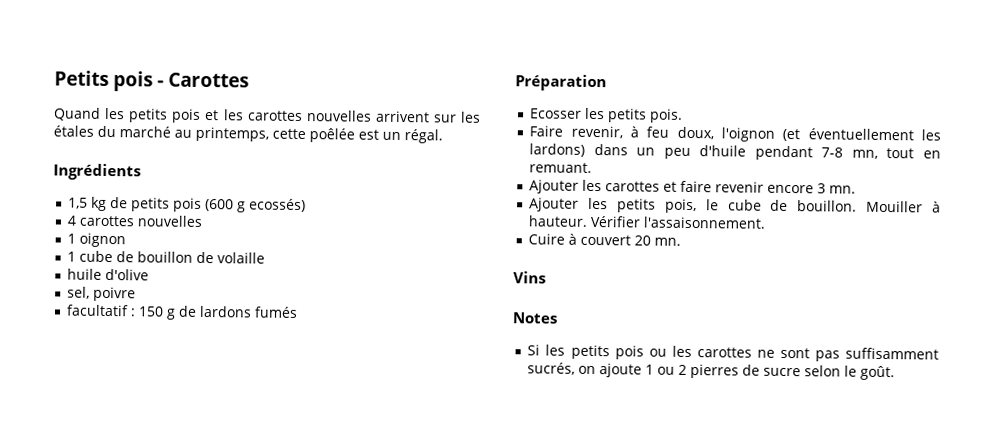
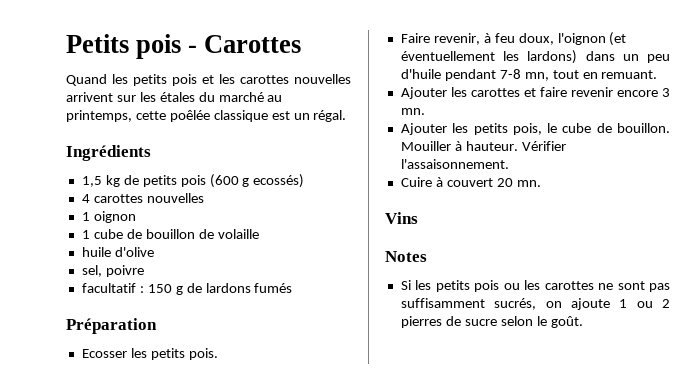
- Quand les petits pois et les carottes nouvelles arrivent sur les étales du marché au printemps, cette poêlée est un régal.
+ Quand les petits pois et les carottes nouvelles arrivent sur les étales du marché au printemps, cette poêlée classique est un régal.

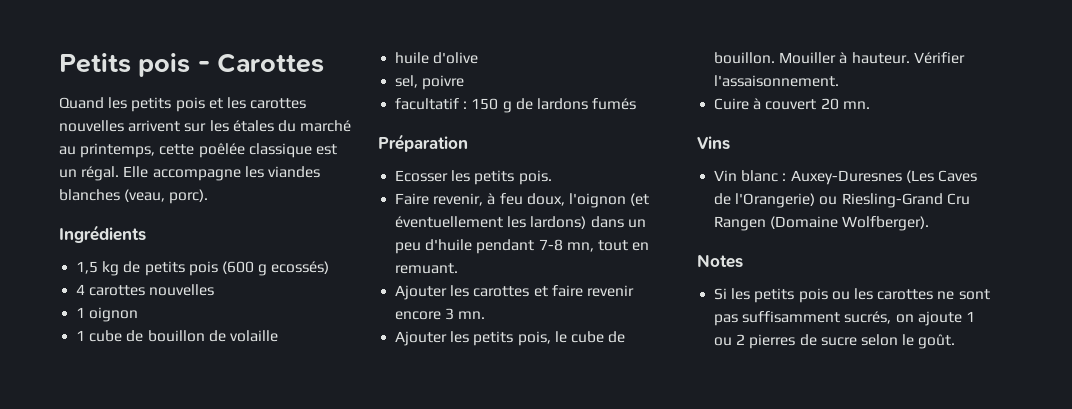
+ Elle accompagne les viandes blanches (veau, porc).
+ Vin blanc : Auxey-Duresnes (Les Caves de l'Orangerie) ou Riesling-Grand Cru Rangen (Domaine Wolfberger).

